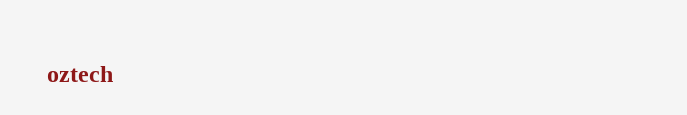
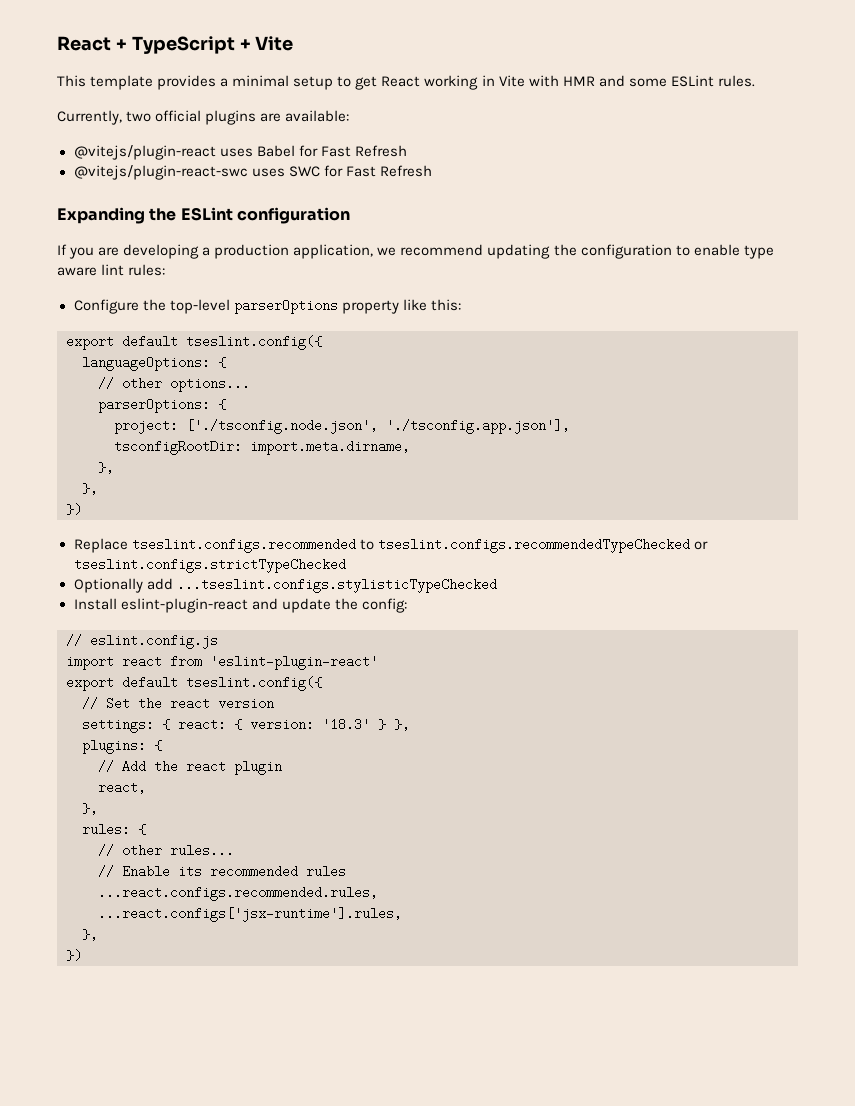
- oztech
+ React + TypeScript + Vite
+ This template provides a minimal setup to get React working in Vite with HMR and some ESLint rules.
+ Currently, two official plugins are available:
+ @vitejs/plugin-react uses Babel for Fast Refresh
+ @vitejs/plugin-react-swc uses SWC for Fast Refresh
+ Expanding the ESLint configuration
+ If you are developing a production application, we recommend updating the configuration to enable type aware lint rules:
+ Configure the top-level parserOptions property like this:
+ export default tseslint.config({
+ languageOptions: {
+ // other options...
+ parserOptions: {
+ project: ['./tsconfig.node.json', './tsconfig.app.json'],
+ tsconfigRootDir: import.meta.dirname,
+ },
+ },
+ })
+ Replace tseslint.configs.recommended to tseslint.configs.recommendedTypeChecked or tseslint.configs.strictTypeChecked
+ Optionally add ...tseslint.configs.stylisticTypeChecked
+ Install eslint-plugin-react and update the config:
+ // eslint.config.js
+ import react from 'eslint-plugin-react'
+ export default tseslint.config({
+ // Set the react version
+ settings: { react: { version: '18.3' } },
+ plugins: {
+ // Add the react plugin
+ react,
+ },
+ rules: {
+ // other rules...
+ // Enable its recommended rules
+ ...react.configs.recommended.rules,
+ ...react.configs['jsx-runtime'].rules,
+ },
+ })

